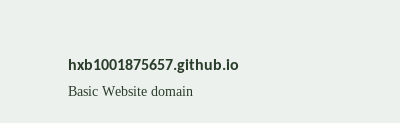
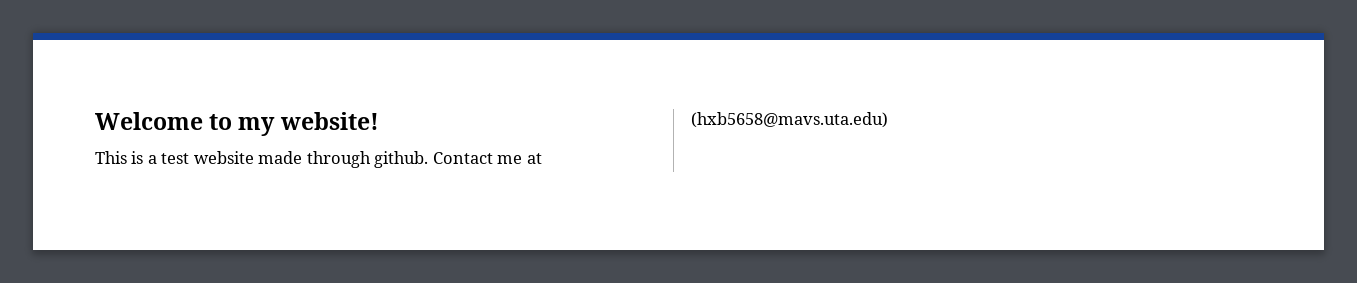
- hxb1001875657.github.io
- Basic Website domain
+ Welcome to my website!
+ This is a test website made through github. Contact me at (hxb5658@mavs.uta.edu)

